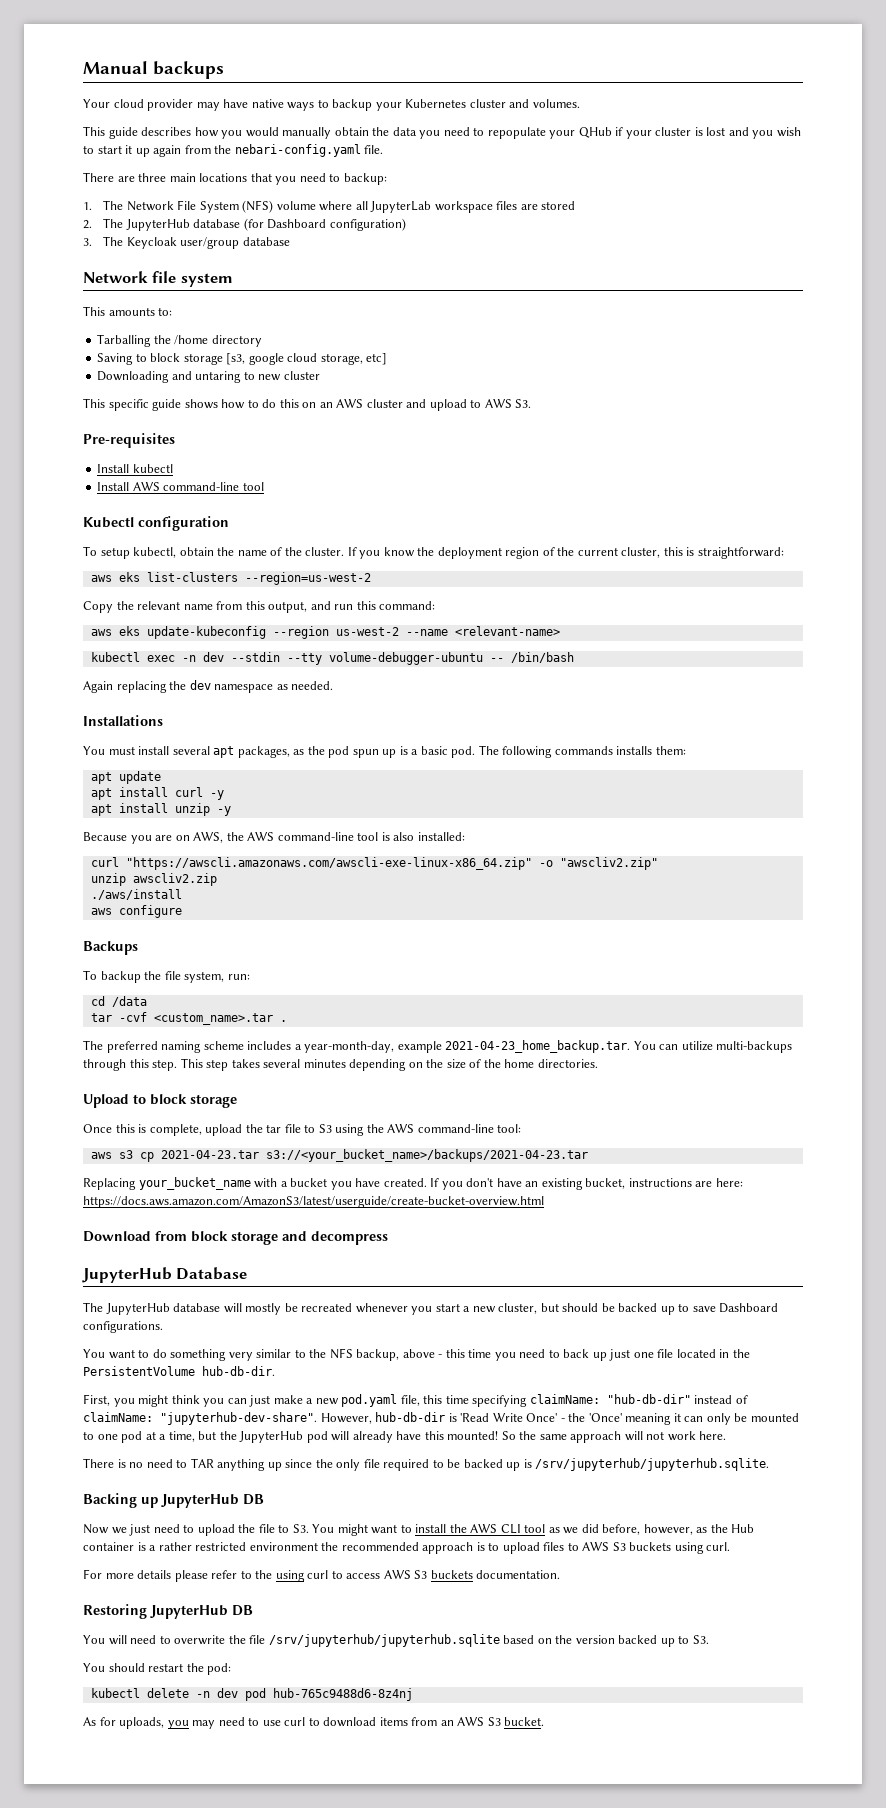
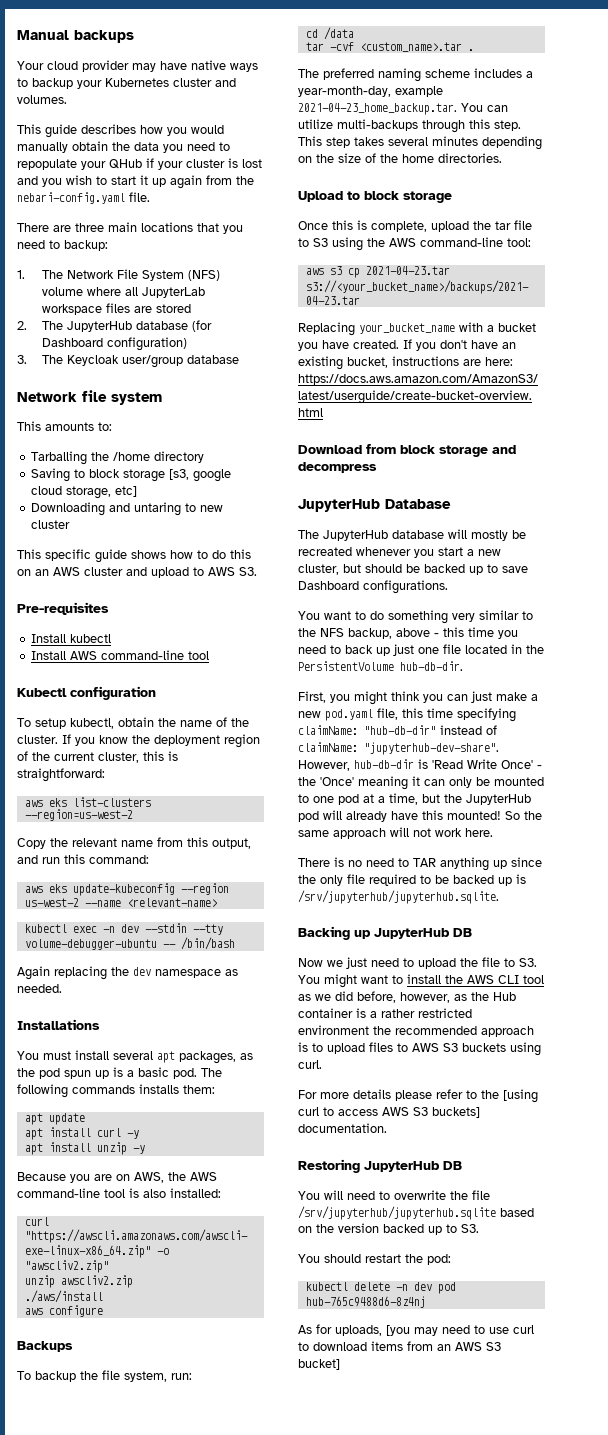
- For more details please refer to the using curl to access AWS S3 buckets documentation.
+ For more details please refer to the [using curl to access AWS S3 buckets] documentation.
- As for uploads, you may need to use curl to download items from an AWS S3 bucket.
+ As for uploads, [you may need to use curl to download items from an AWS S3 bucket]

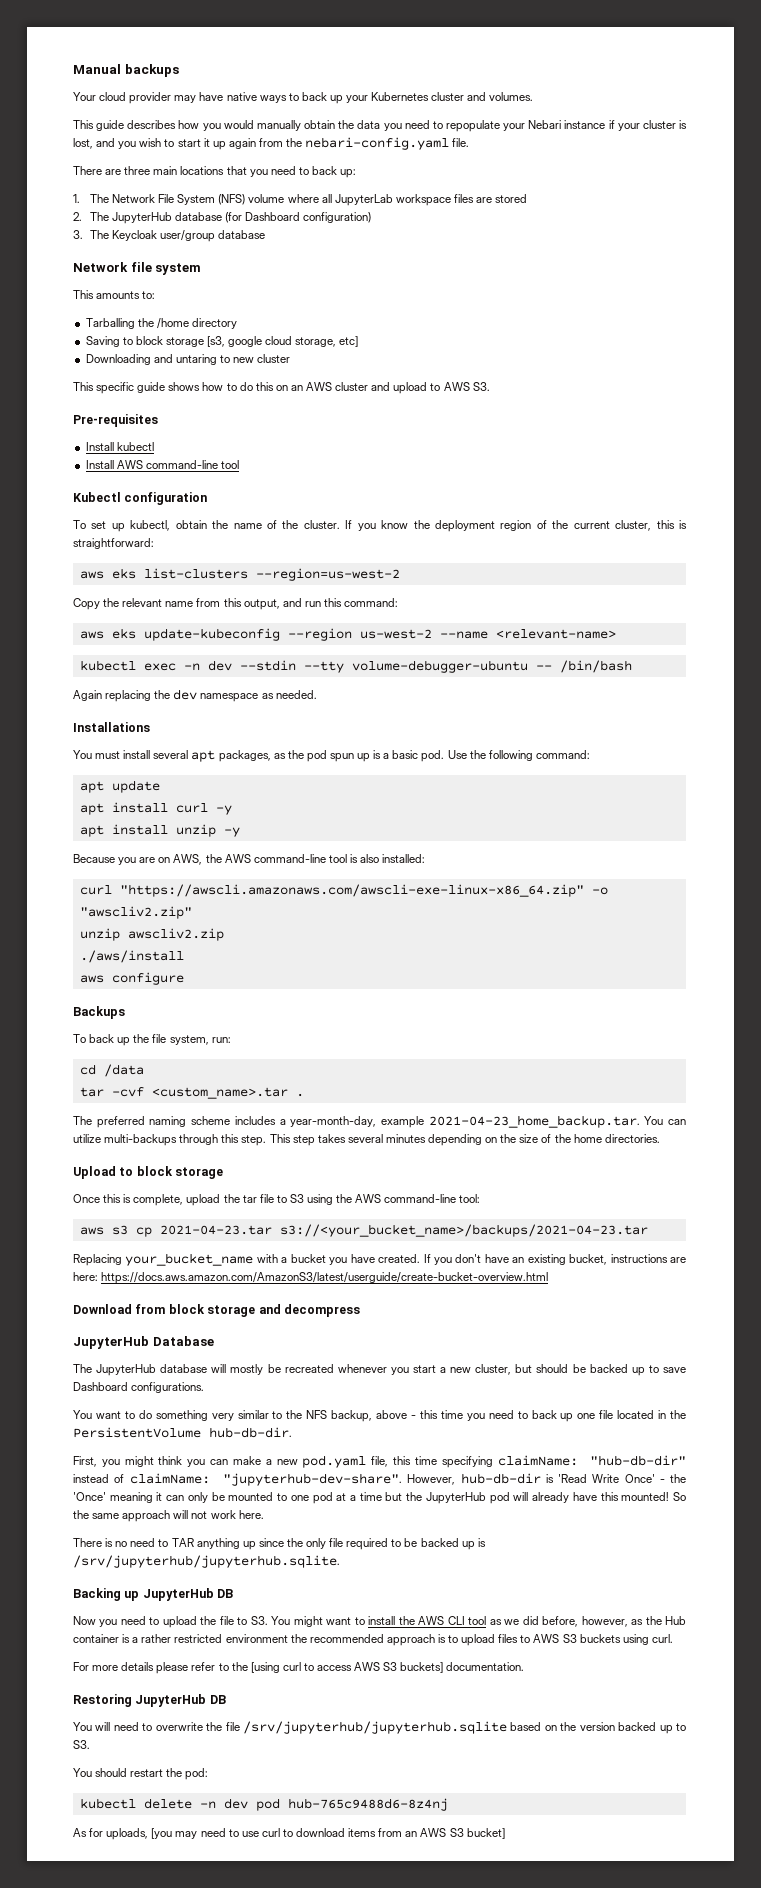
- Your cloud provider may have native ways to backup your Kubernetes cluster and volumes.
+ Your cloud provider may have native ways to back up your Kubernetes cluster and volumes.
- This guide describes how you would manually obtain the data you need to repopulate your QHub if your cluster is lost and you wish to start it up again from the nebari-config.yaml file.
+ This guide describes how you would manually obtain the data you need to repopulate your Nebari instance if your cluster is lost, and you wish to start it up again from the nebari-config.yaml file.
- There are three main locations that you need to backup:
+ There are three main locations that you need to back up:
- To setup kubectl, obtain the name of the cluster.
+ To set up kubectl, obtain the name of the cluster.
- The following commands installs them:
+ Use the following command:
- To backup the file system, run:
+ To back up the file system, run:
- You want to do something very similar to the NFS backup, above - this time you need to back up just one file located in the PersistentVolume hub-db-dir.
+ You want to do something very similar to the NFS backup, above - this time you need to back up one file located in the PersistentVolume hub-db-dir.
- First, you might think you can just make a new pod.yaml file, this time specifying claimName: "hub-db-dir" instead of claimName: "jupyterhub-dev-share".
+ First, you might think you can make a new pod.yaml file, this time specifying claimName: "hub-db-dir" instead of claimName: "jupyterhub-dev-share".
- However, hub-db-dir is 'Read Write Once' - the 'Once' meaning it can only be mounted to one pod at a time, but the JupyterHub pod will already have this mounted!
+ However, hub-db-dir is 'Read Write Once' - the 'Once' meaning it can only be mounted to one pod at a time but the JupyterHub pod will already have this mounted!
- Now we just need to upload the file to S3. You might want to install the AWS CLI tool as we did before, however, as the Hub container is a rather restricted environment the recommended approach is to upload files to AWS S3 buckets using curl.
+ Now you need to upload the file to S3. You might want to install the AWS CLI tool as we did before, however, as the Hub container is a rather restricted environment the recommended approach is to upload files to AWS S3 buckets using curl.

